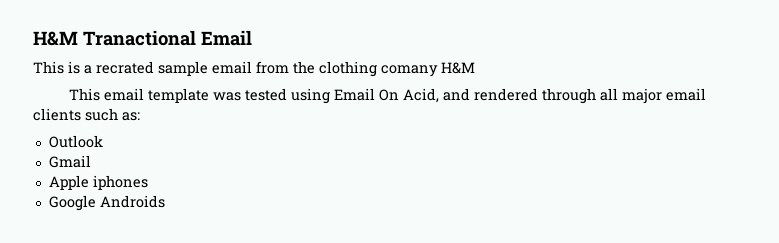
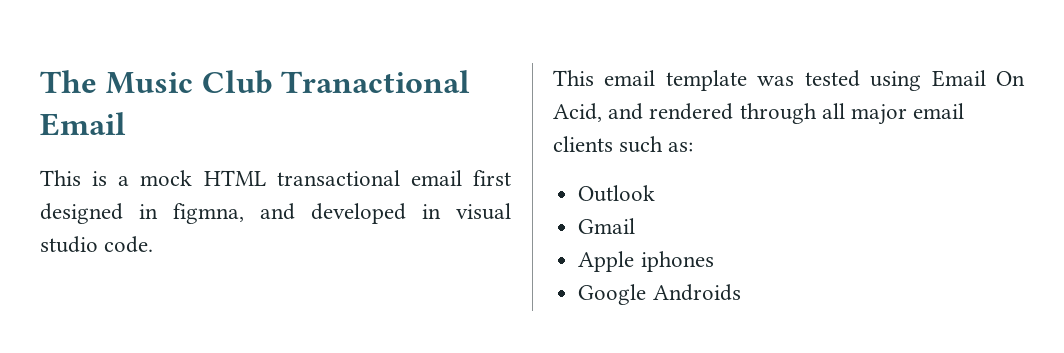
- H&M Tranactional Email
+ The Music Club Tranactional Email
- This is a recrated sample email from the clothing comany H&M
+ This is a mock HTML transactional email first designed in figmna, and developed in visual studio code.

